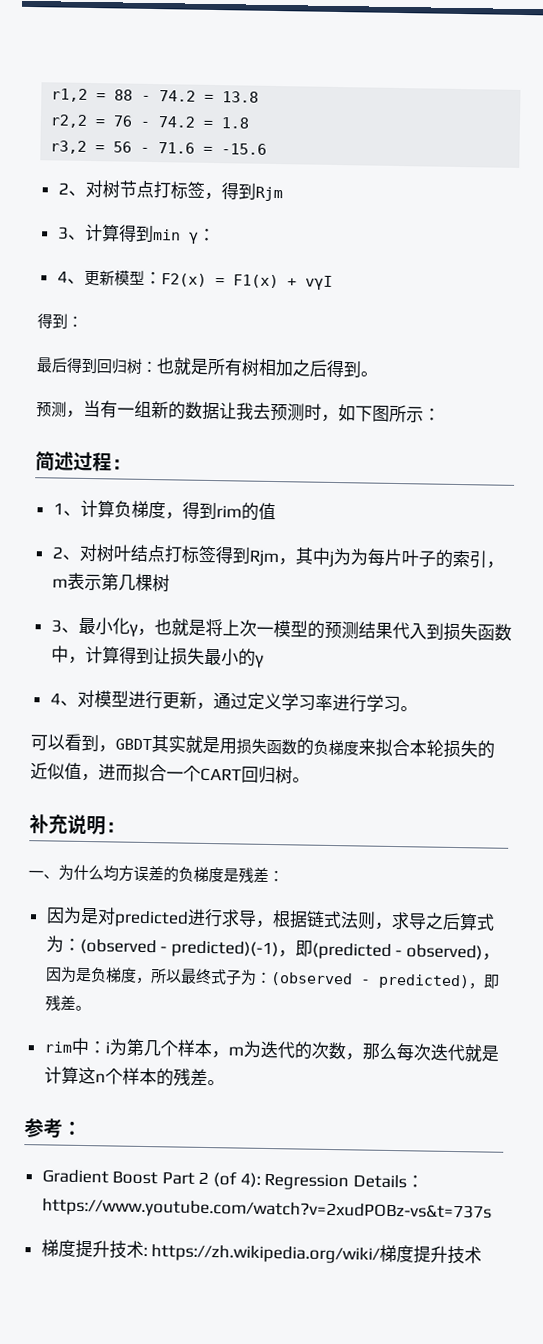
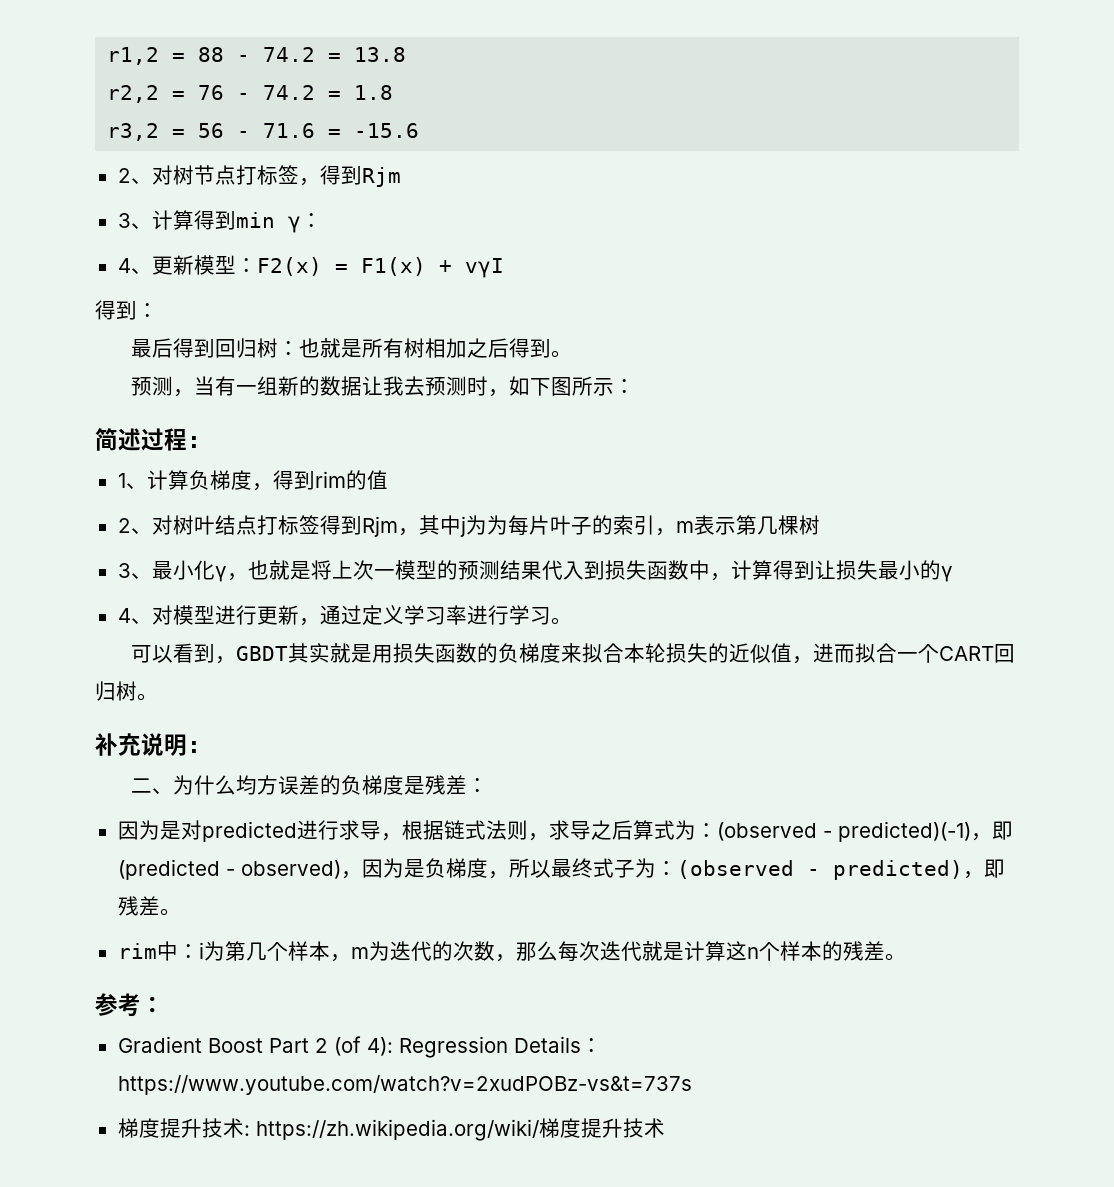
- 一、为什么均方误差的负梯度是残差：
+ 二、为什么均方误差的负梯度是残差：

